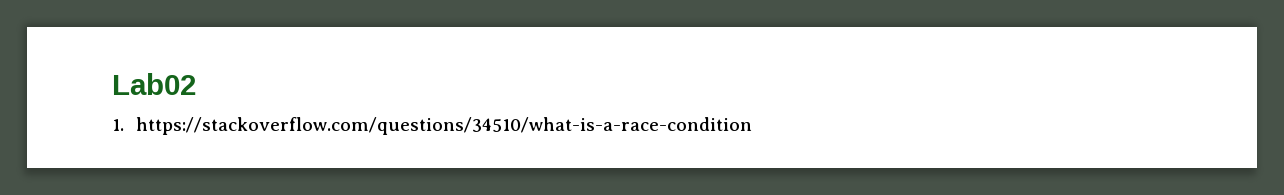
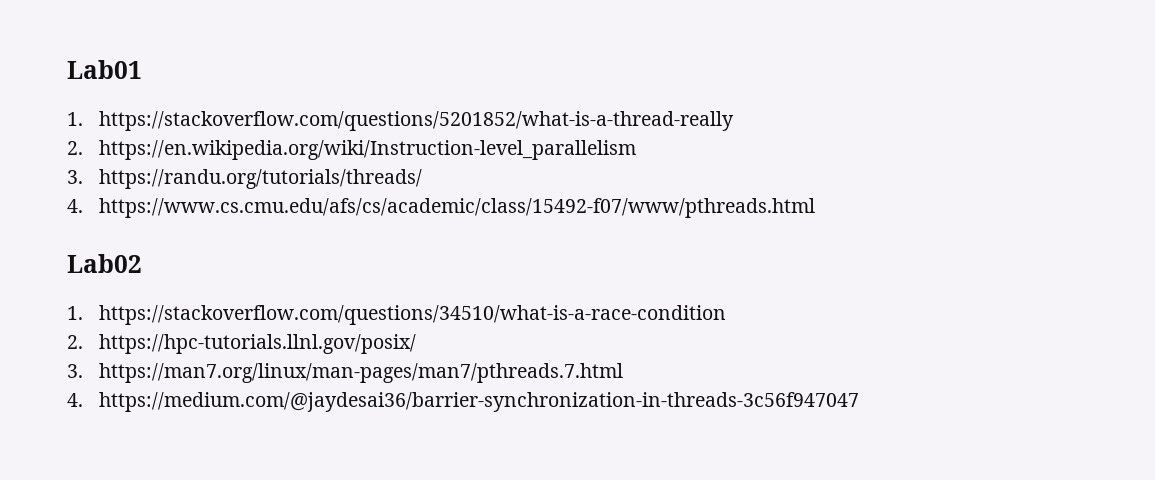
+ Lab01
+ 1. https://stackoverflow.com/questions/5201852/what-is-a-thread-really
+ 2. https://en.wikipedia.org/wiki/Instruction-level_parallelism
+ 3. https://randu.org/tutorials/threads/
+ 4. https://www.cs.cmu.edu/afs/cs/academic/class/15492-f07/www/pthreads.html
  Lab02
  1. https://stackoverflow.com/questions/34510/what-is-a-race-condition
+ 2. https://hpc-tutorials.llnl.gov/posix/
+ 3. https://man7.org/linux/man-pages/man7/pthreads.7.html
+ 4. https://medium.com/@jaydesai36/barrier-synchronization-in-threads-3c56f947047

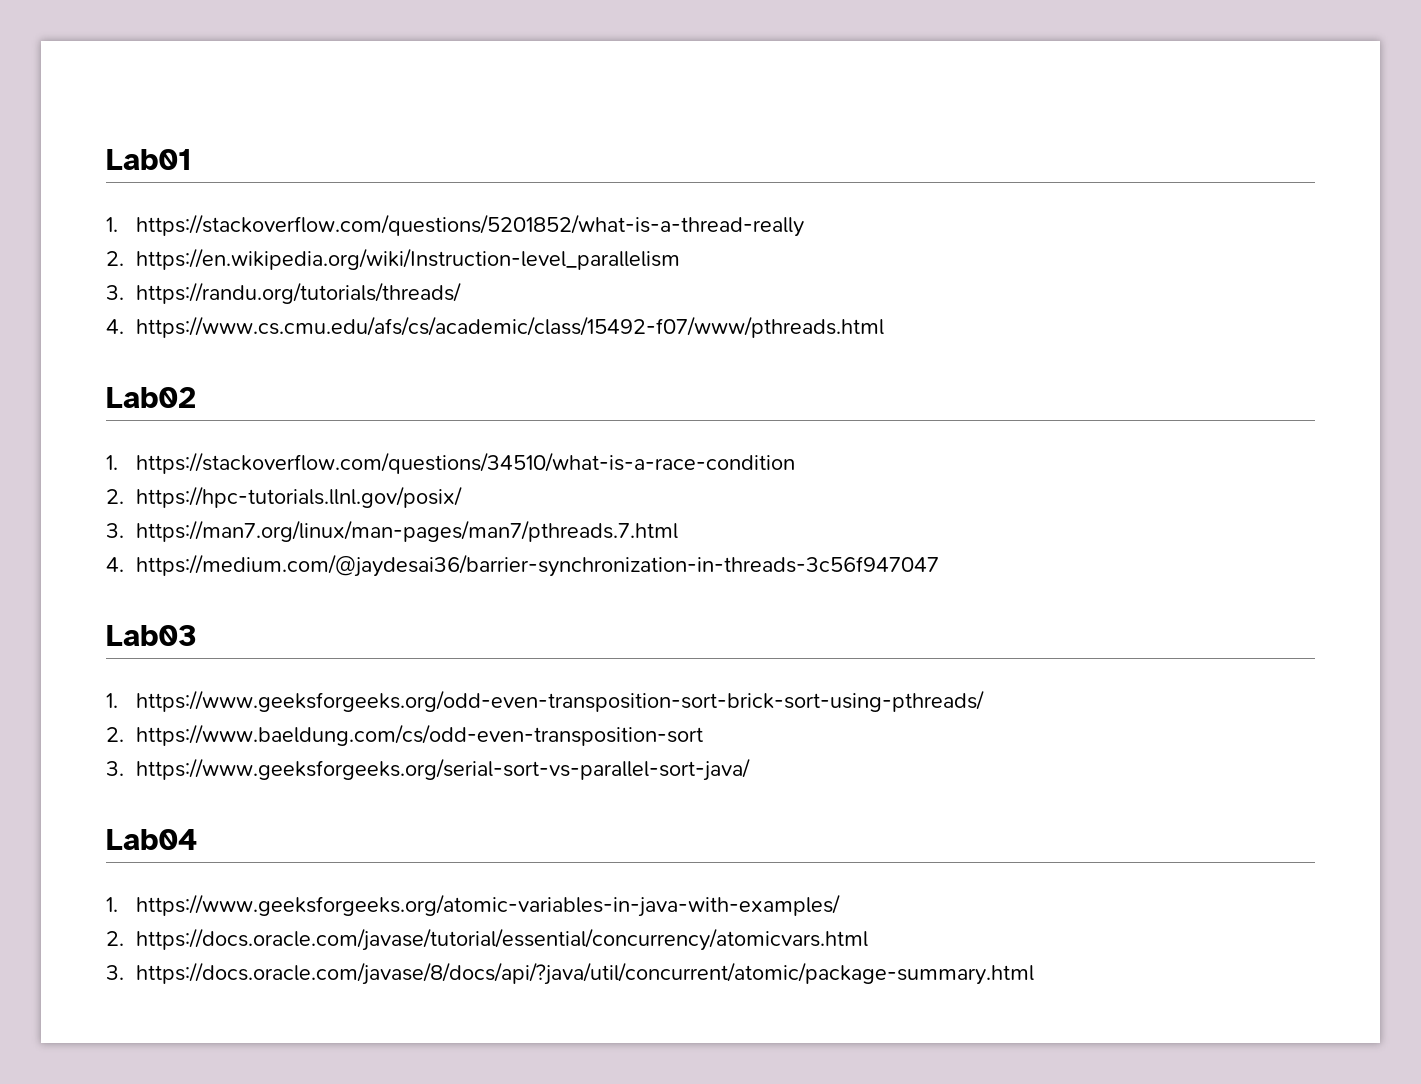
+ Lab03
+ 1. https://www.geeksforgeeks.org/odd-even-transposition-sort-brick-sort-using-pthreads/
+ 2. https://www.baeldung.com/cs/odd-even-transposition-sort
+ 3. https://www.geeksforgeeks.org/serial-sort-vs-parallel-sort-java/
+ Lab04
+ 1. https://www.geeksforgeeks.org/atomic-variables-in-java-with-examples/
+ 2. https://docs.oracle.com/javase/tutorial/essential/concurrency/atomicvars.html
+ 3. https://docs.oracle.com/javase/8/docs/api/?java/util/concurrent/atomic/package-summary.html

